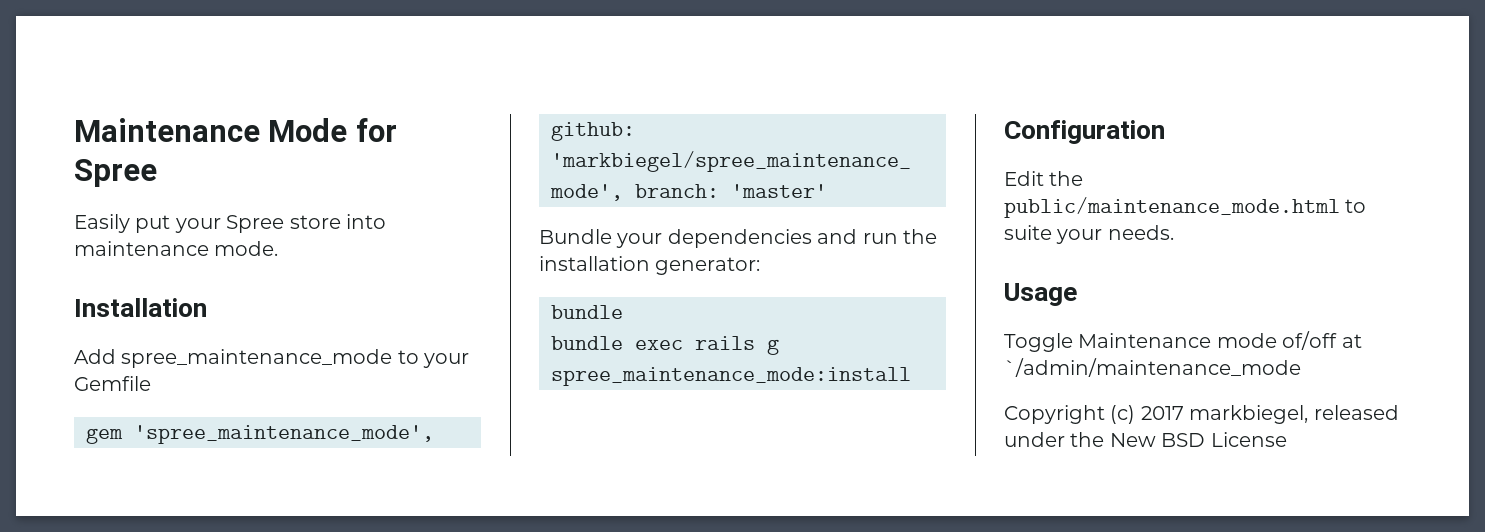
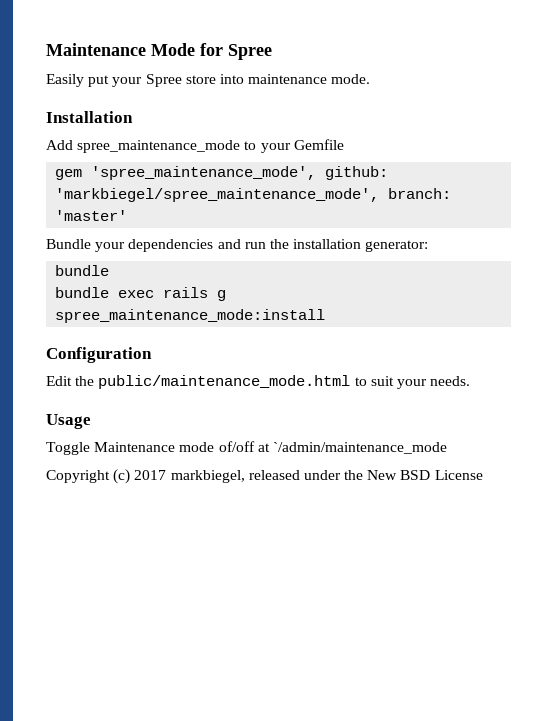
- Edit the public/maintenance_mode.html to suite your needs.
+ Edit the public/maintenance_mode.html to suit your needs.

